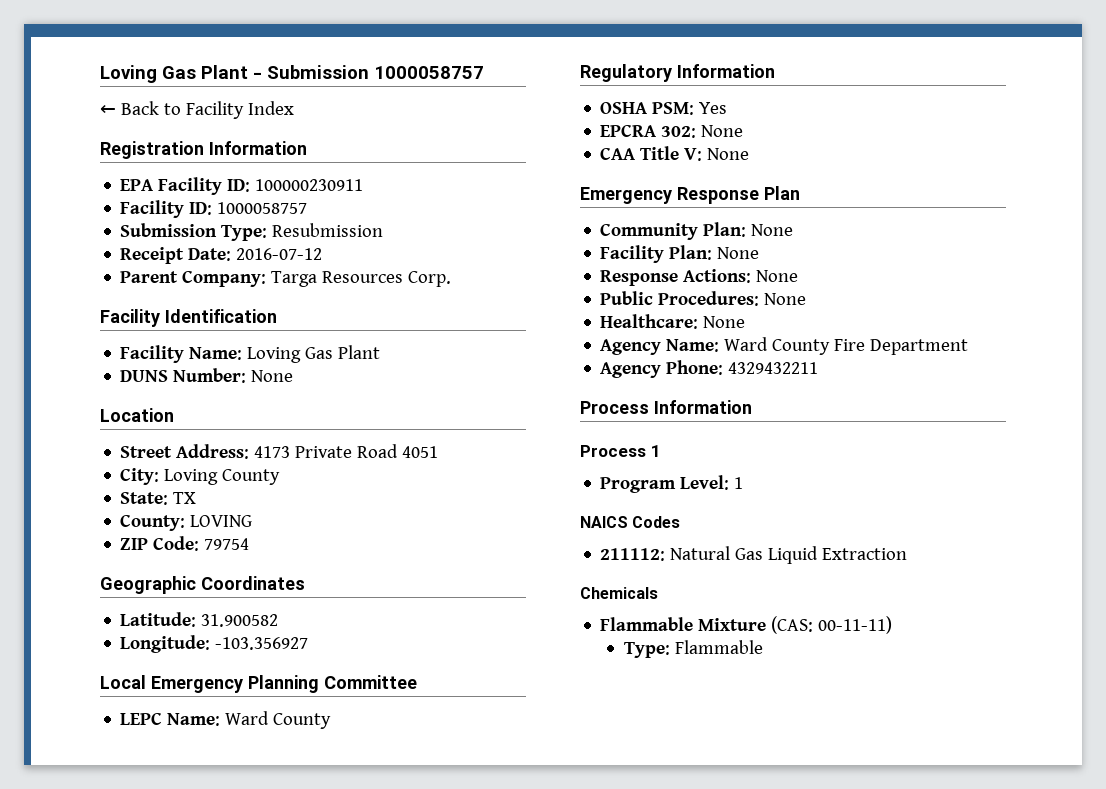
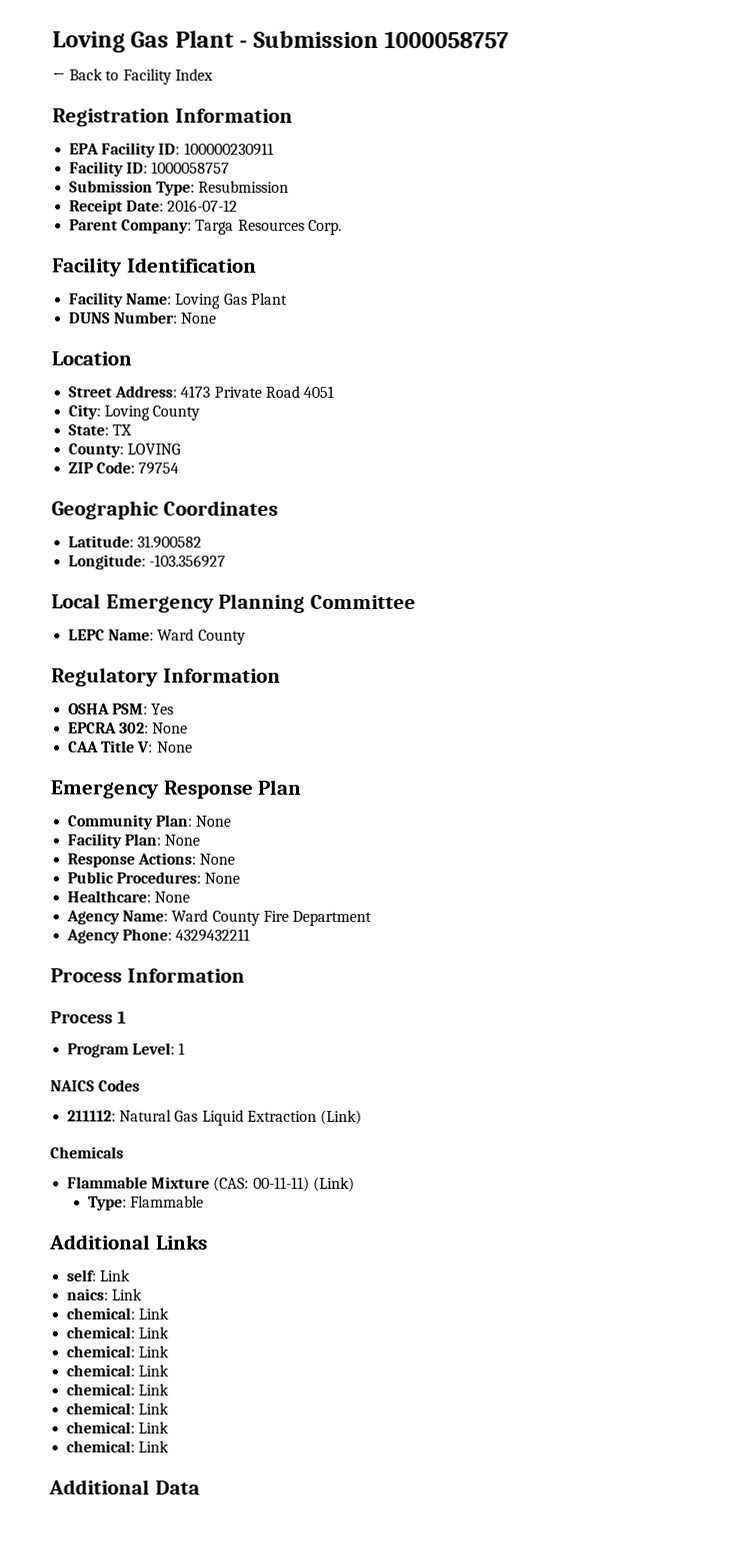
- 211112: Natural Gas Liquid Extraction
+ 211112: Natural Gas Liquid Extraction (Link)
- Flammable Mixture (CAS: 00-11-11)
+ Flammable Mixture (CAS: 00-11-11) (Link)
+ Additional Links
+ self: Link
+ naics: Link
+ chemical: Link
+ chemical: Link
+ chemical: Link
+ chemical: Link
+ chemical: Link
+ chemical: Link
+ chemical: Link
+ chemical: Link
+ Additional Data

